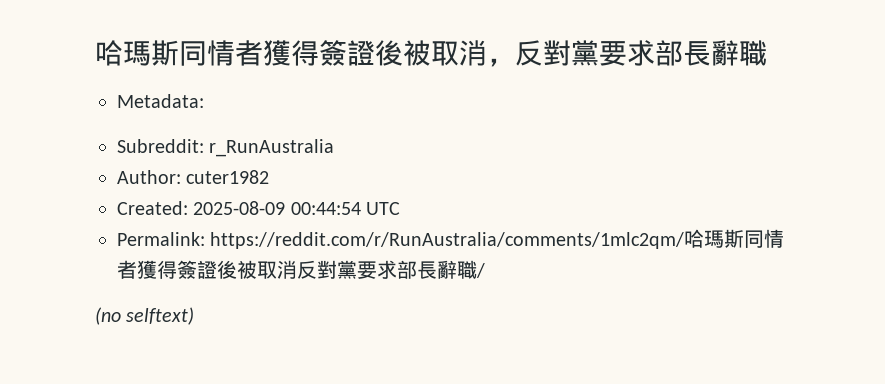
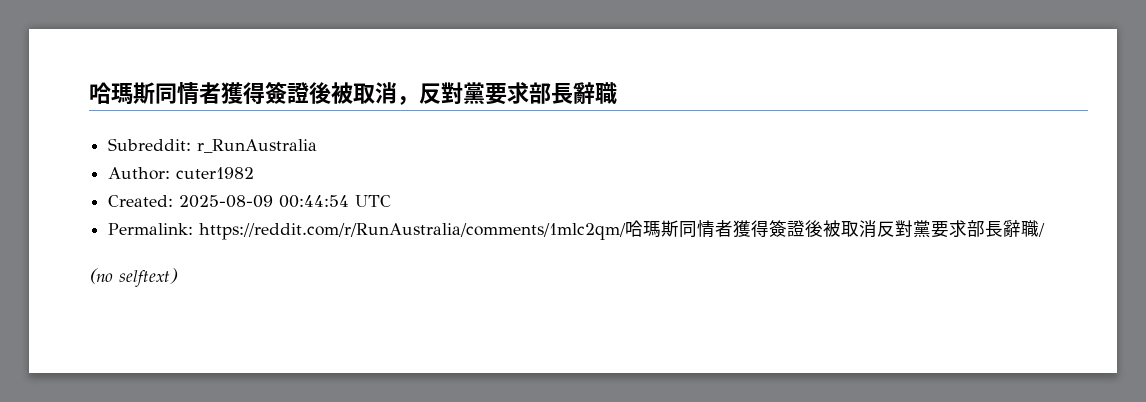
- Metadata:

